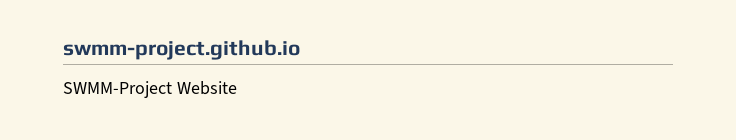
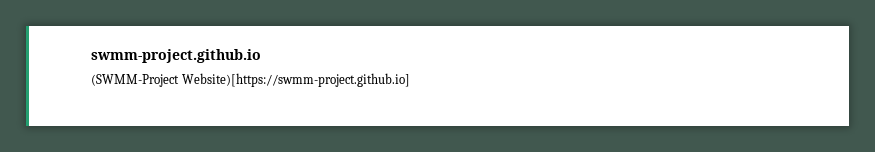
- SWMM-Project Website
+ (SWMM-Project Website)[https://swmm-project.github.io]

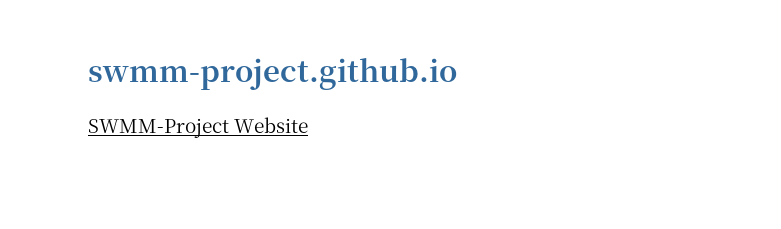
- (SWMM-Project Website)[https://swmm-project.github.io]
+ SWMM-Project Website

